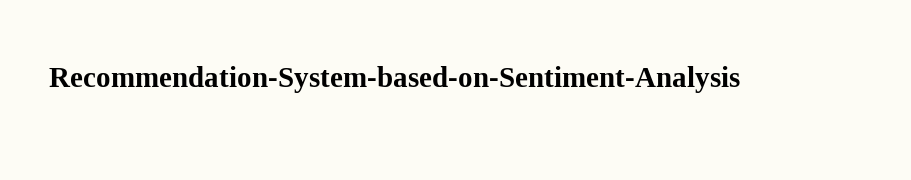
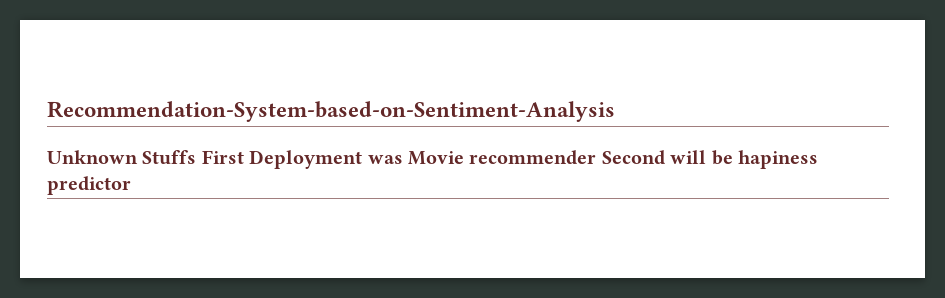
+ Unknown Stuffs First Deployment was Movie recommender Second will be hapiness predictor

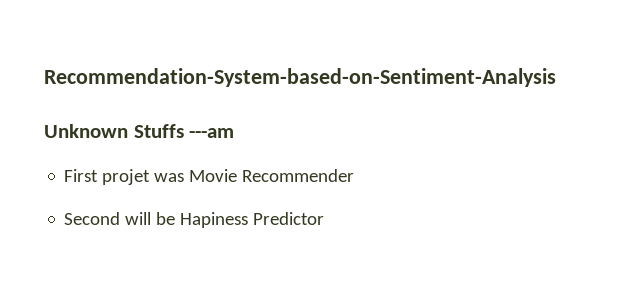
- Unknown Stuffs First Deployment was Movie recommender Second will be hapiness predictor
+ Unknown Stuffs ---am
+ First projet was Movie Recommender
+ Second will be Hapiness Predictor

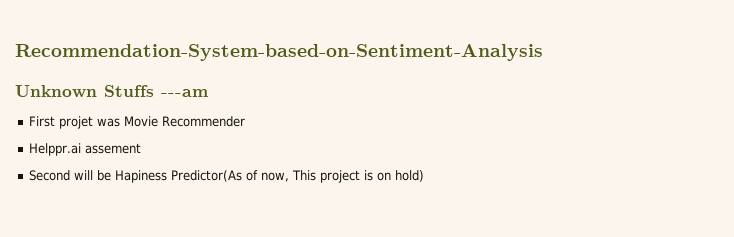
+ Helppr.ai assement
- Second will be Hapiness Predictor
+ Second will be Hapiness Predictor(As of now, This project is on hold)

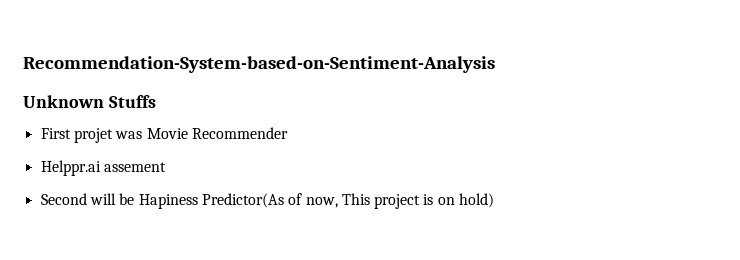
- Unknown Stuffs ---am
+ Unknown Stuffs

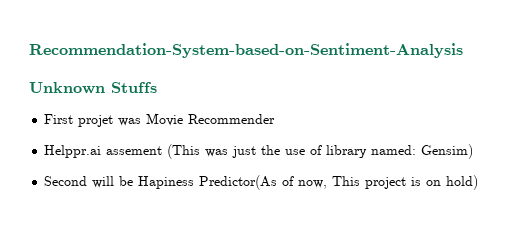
- Helppr.ai assement
+ Helppr.ai assement (This was just the use of library named: Gensim)

